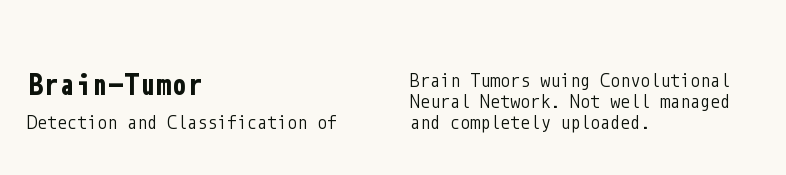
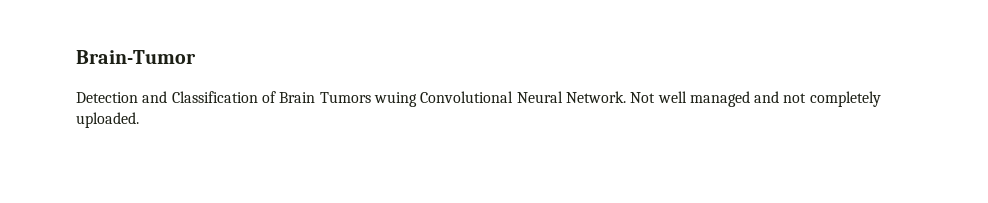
- Not well managed and completely uploaded.
+ Not well managed and not completely uploaded.

